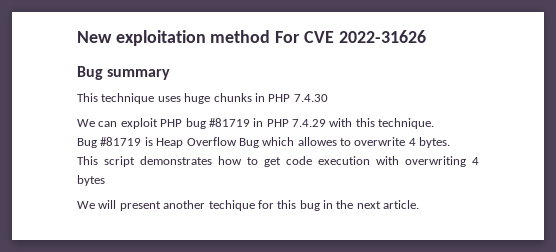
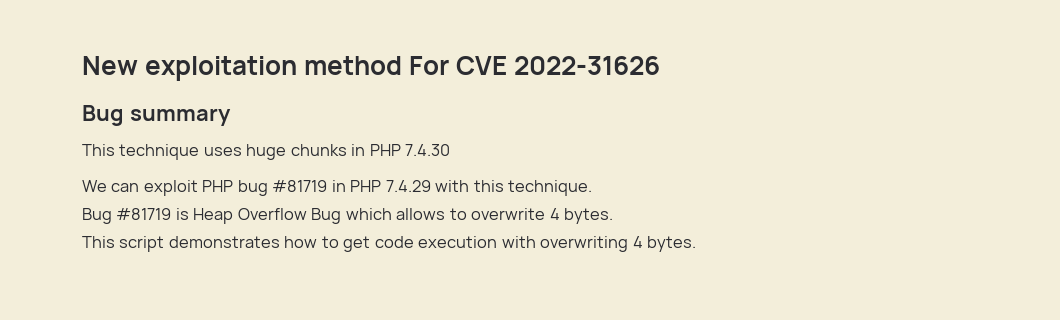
- Bug #81719 is Heap Overflow Bug which allowes to overwrite 4 bytes.
+ Bug #81719 is Heap Overflow Bug which allows to overwrite 4 bytes.
- This script demonstrates how to get code execution with overwriting 4 bytes
- We will present another techique for this bug in the next article.
+ This script demonstrates how to get code execution with overwriting 4 bytes.

